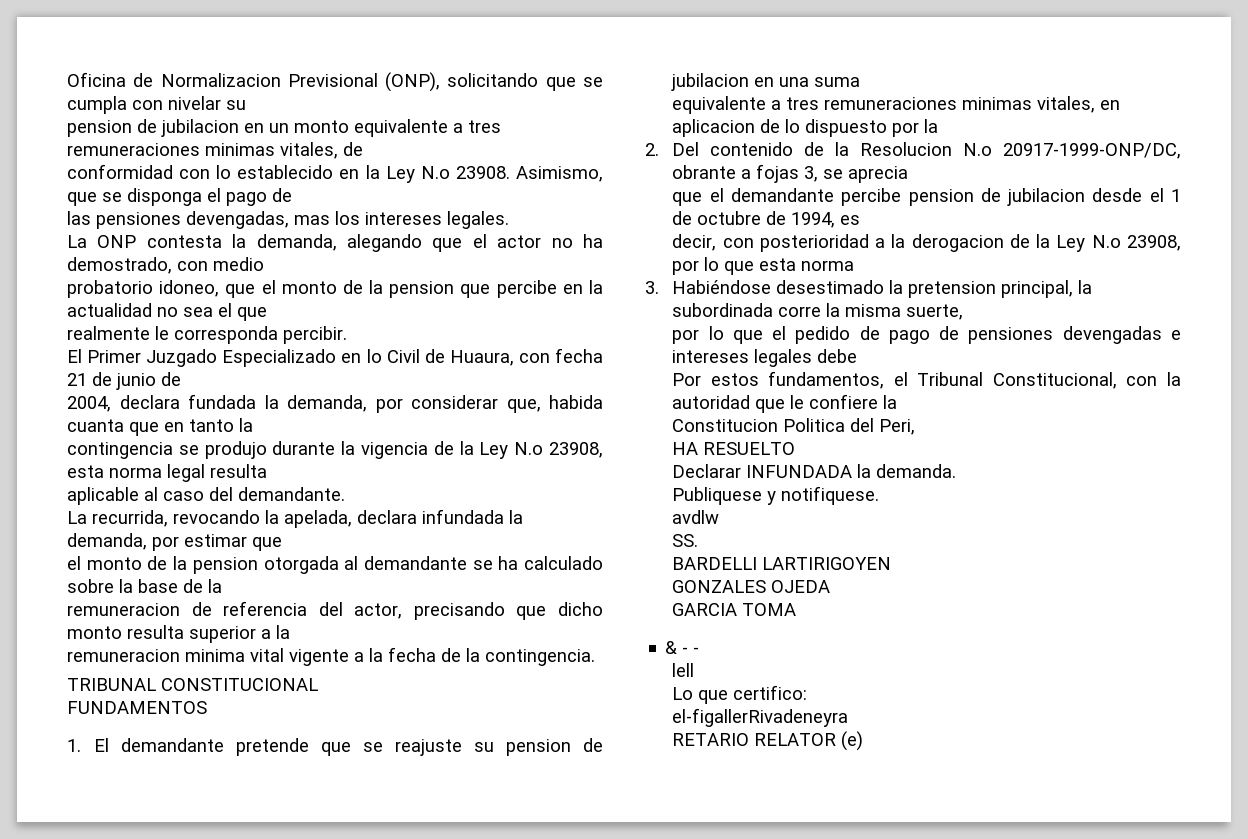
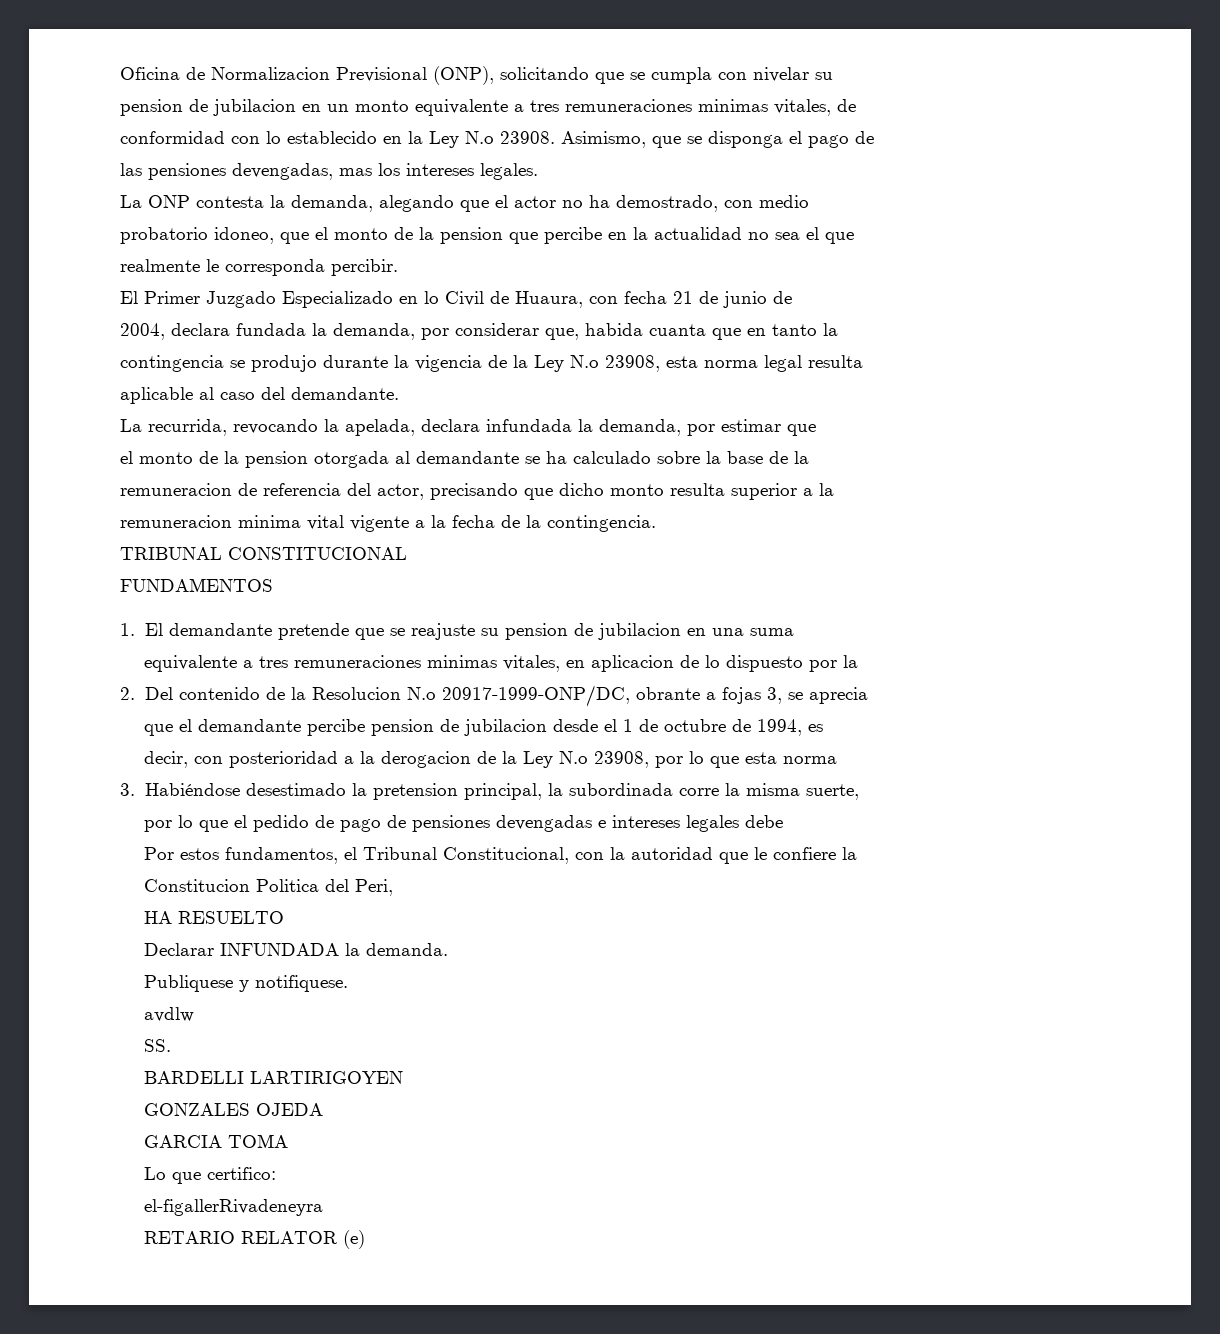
- & - -
- lell

